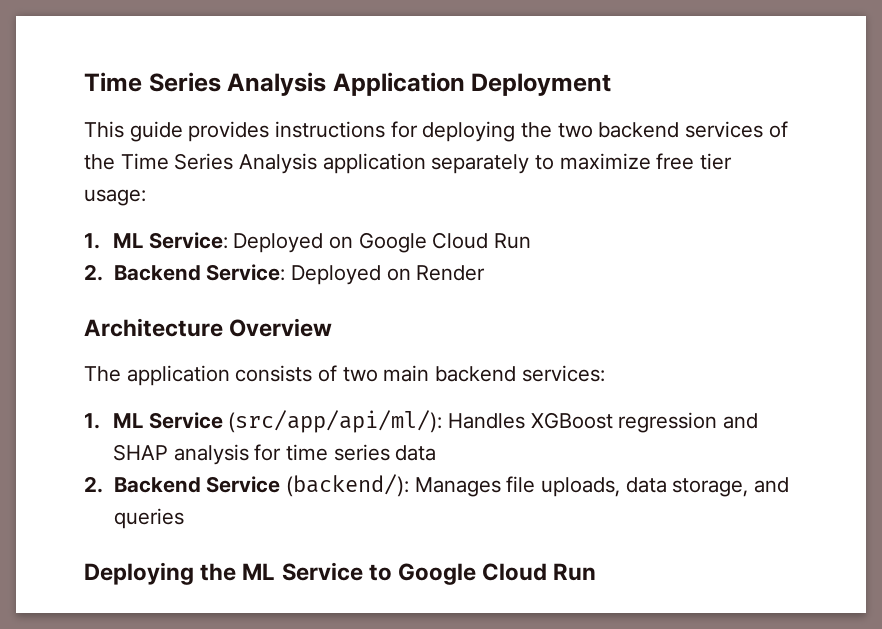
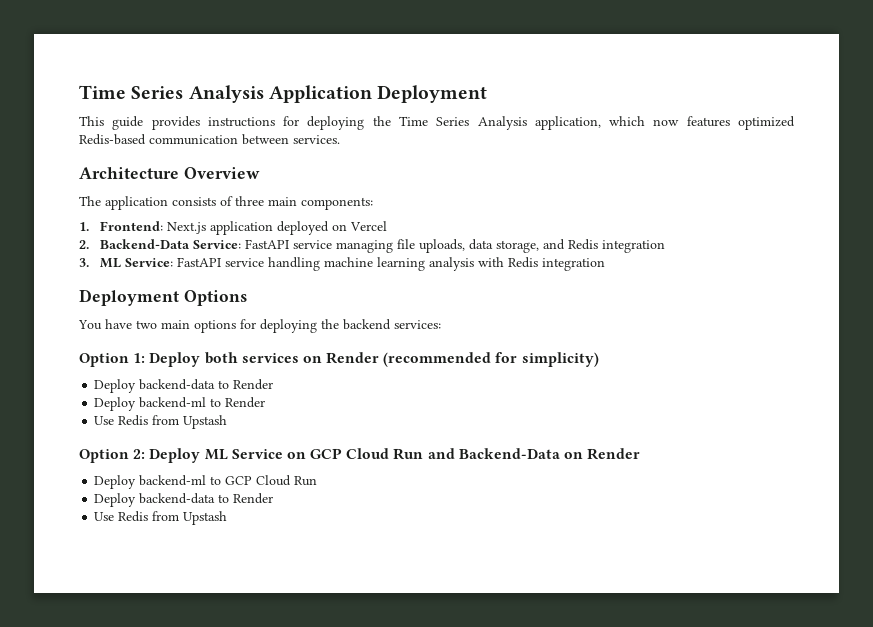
- This guide provides instructions for deploying the two backend services of the Time Series Analysis application separately to maximize free tier usage:
- 1. ML Service: Deployed on Google Cloud Run
- 2. Backend Service: Deployed on Render
+ This guide provides instructions for deploying the Time Series Analysis application, which now features optimized Redis-based communication between services.
- The application consists of two main backend services:
- 1. ML Service (src/app/api/ml/): Handles XGBoost regression and SHAP analysis for time series data
- 2. Backend Service (backend/): Manages file uploads, data storage, and queries
- Deploying the ML Service to Google Cloud Run
+ The application consists of three main components:
+ 1. Frontend: Next.js application deployed on Vercel
+ 2. Backend-Data Service: FastAPI service managing file uploads, data storage, and Redis integration
+ 3. ML Service: FastAPI service handling machine learning analysis with Redis integration
+ Deployment Options
+ You have two main options for deploying the backend services:
+ Option 1: Deploy both services on Render (recommended for simplicity)
+ Deploy backend-data to Render
+ Deploy backend-ml to Render
+ Use Redis from Upstash
+ Option 2: Deploy ML Service on GCP Cloud Run and Backend-Data on Render
+ Deploy backend-ml to GCP Cloud Run
+ Deploy backend-data to Render
+ Use Redis from Upstash

